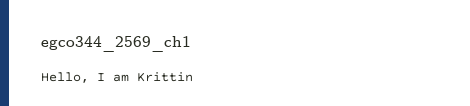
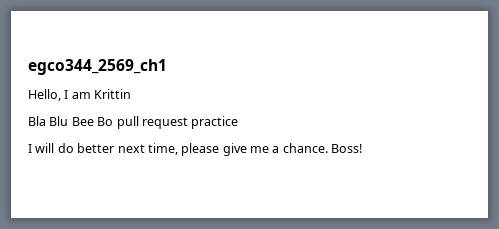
+ Bla Blu Bee Bo pull request practice
+ I will do better next time, please give me a chance. Boss!

